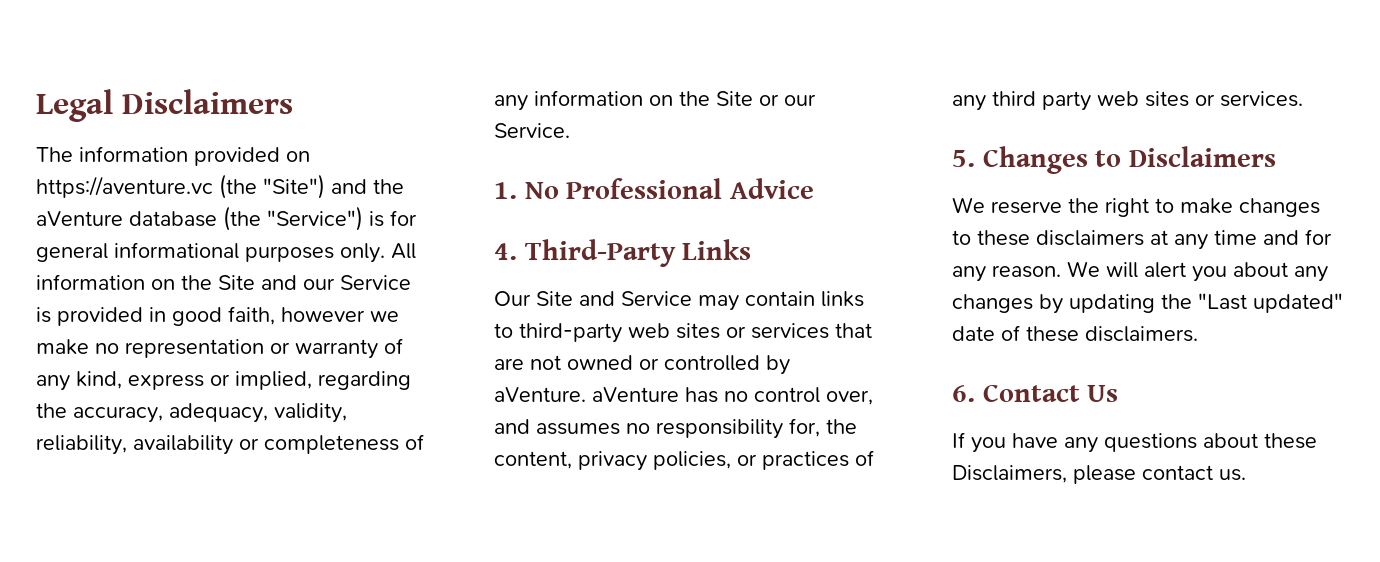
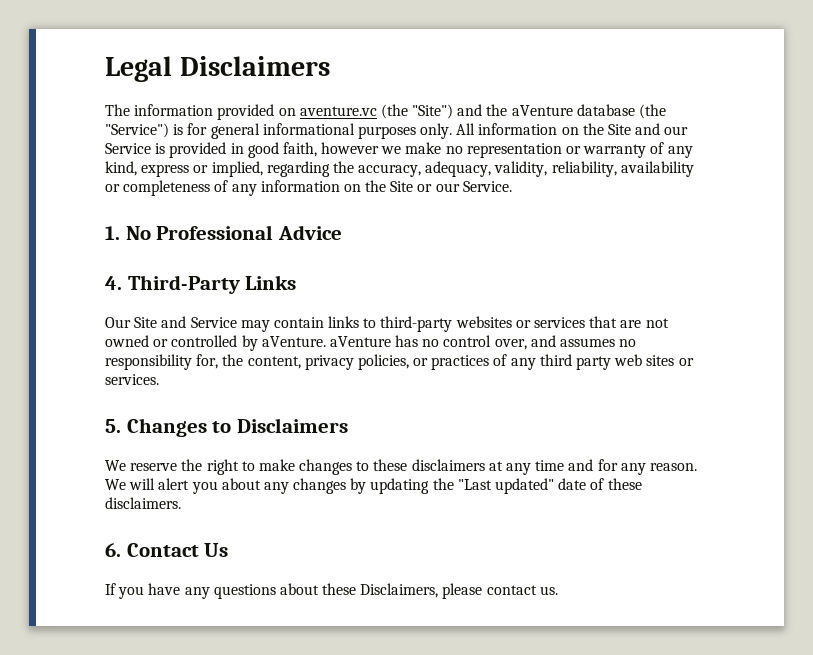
- The information provided on https://aventure.vc (the "Site") and the aVenture database (the "Service") is for general informational purposes only.
+ The information provided on aventure.vc (the "Site") and the aVenture database (the "Service") is for general informational purposes only.
- Our Site and Service may contain links to third-party web sites or services that are not owned or controlled by aVenture. aVenture has no control over, and assumes no responsibility for, the content, privacy policies, or practices of any third party web sites or services.
+ Our Site and Service may contain links to third-party websites or services that are not owned or controlled by aVenture. aVenture has no control over, and assumes no responsibility for, the content, privacy policies, or practices of any third party web sites or services.

